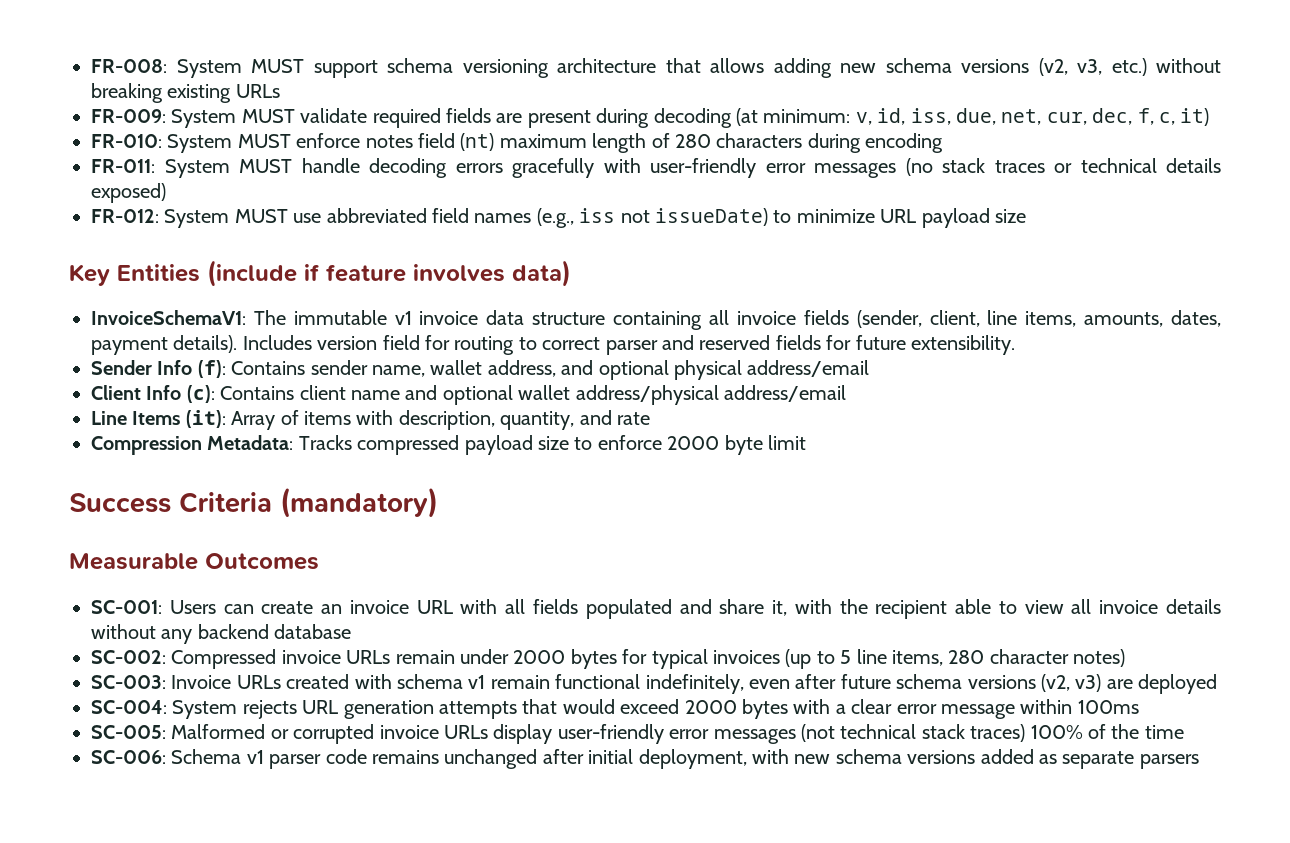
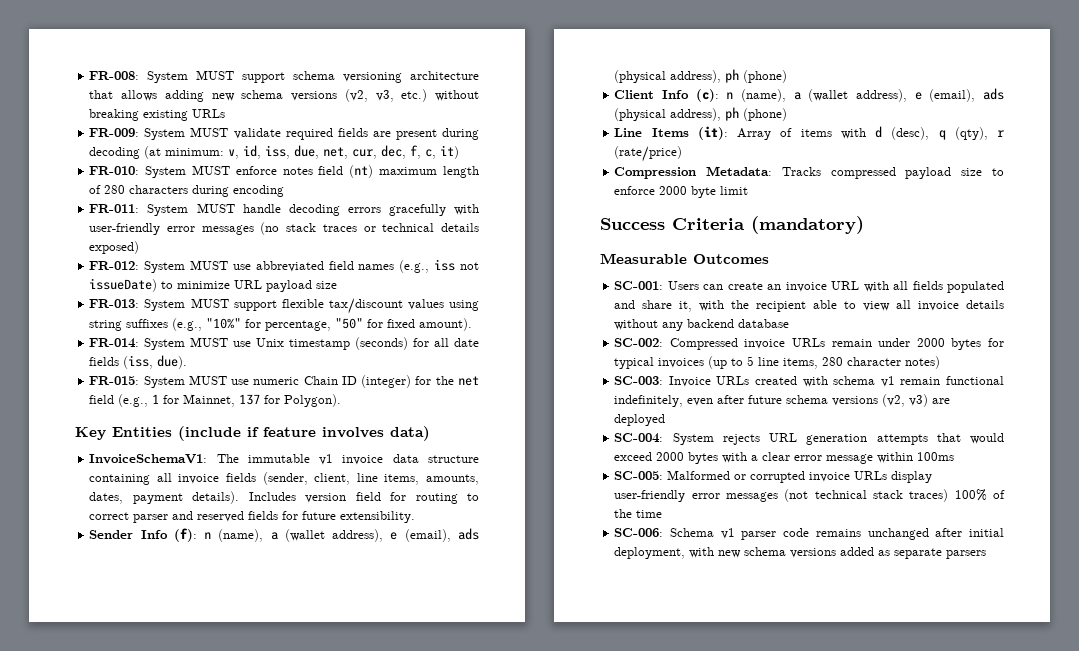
+ FR-013: System MUST support flexible tax/discount values using string suffixes (e.g., "10%" for percentage, "50" for fixed amount).
+ FR-014: System MUST use Unix timestamp (seconds) for all date fields (iss, due).
+ FR-015: System MUST use numeric Chain ID (integer) for the net field (e.g., 1 for Mainnet, 137 for Polygon).
- Sender Info (f): Contains sender name, wallet address, and optional physical address/email
- Client Info (c): Contains client name and optional wallet address/physical address/email
+ Sender Info (f): n (name), a (wallet address), e (email), ads (physical address), ph (phone)
+ Client Info (c): n (name), a (wallet address), e (email), ads (physical address), ph (phone)
- Line Items (it): Array of items with description, quantity, and rate
+ Line Items (it): Array of items with d (desc), q (qty), r (rate/price)

